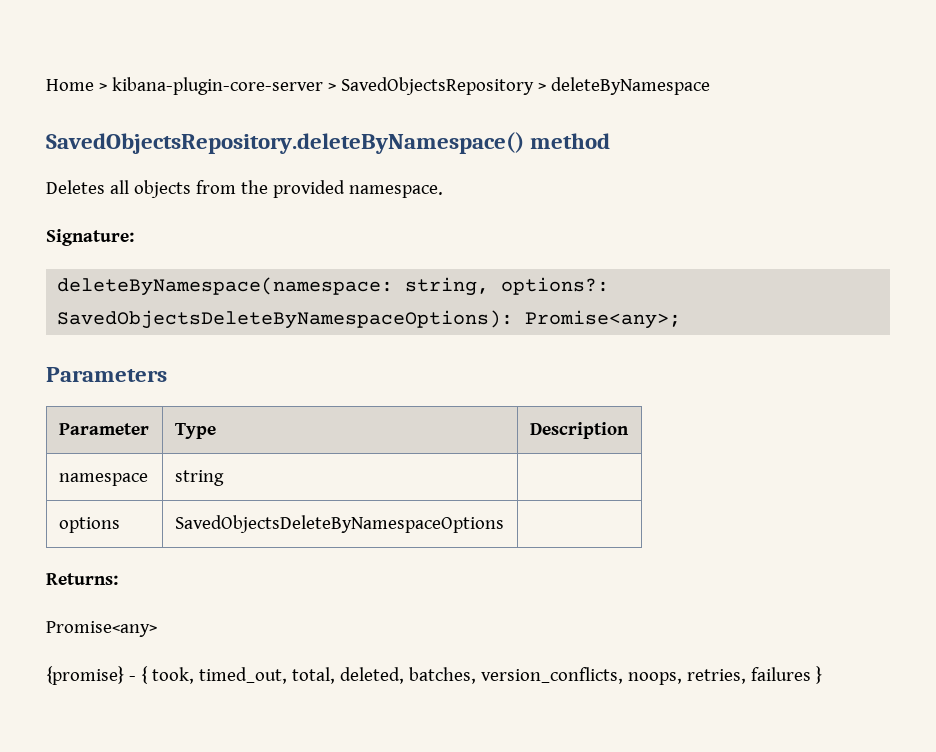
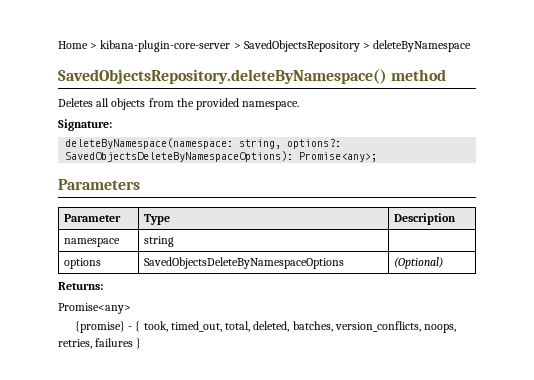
- options | SavedObjectsDeleteByNamespaceOptions |
+ options | SavedObjectsDeleteByNamespaceOptions | (Optional)

